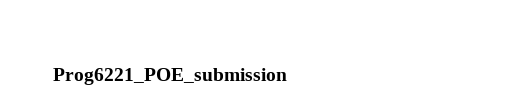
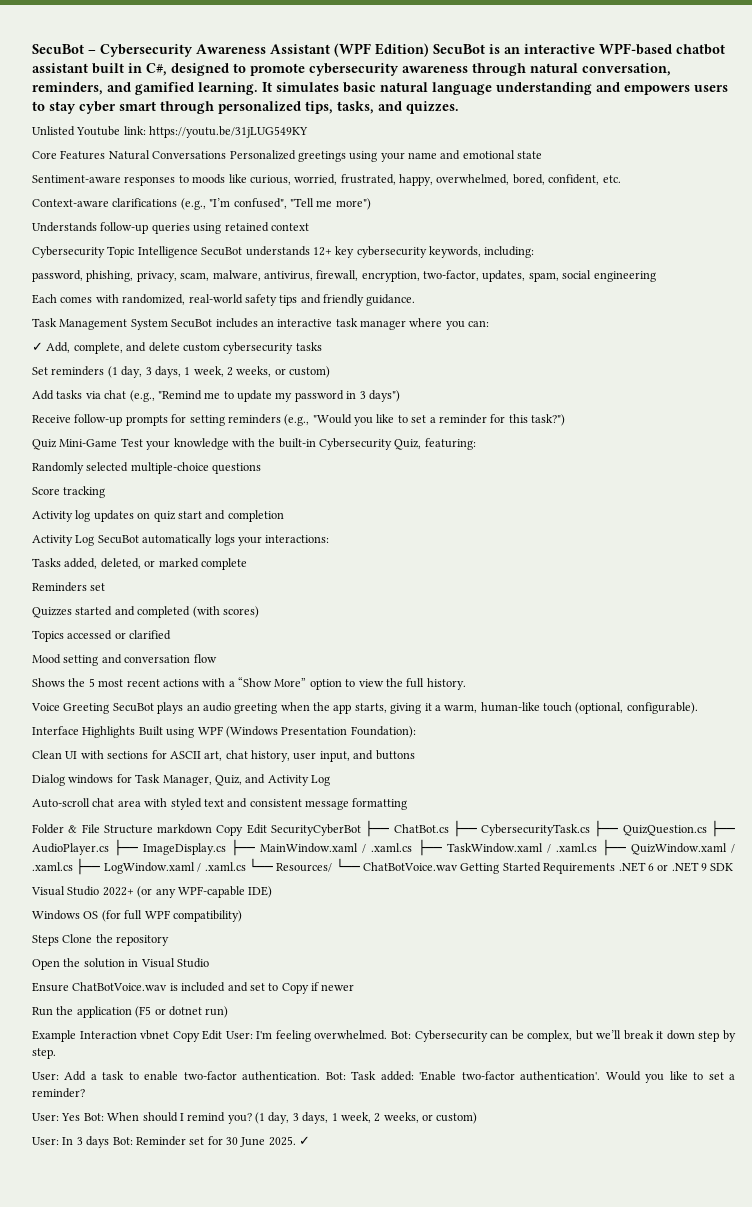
- Prog6221_POE_submission
+ SecuBot – Cybersecurity Awareness Assistant (WPF Edition) SecuBot is an interactive WPF-based chatbot assistant built in C#, designed to promote cybersecurity awareness through natural conversation, reminders, and gamified learning. It simulates basic natural language understanding and empowers users to stay cyber smart through personalized tips, tasks, and quizzes.
+ Unlisted Youtube link: https://youtu.be/31jLUG549KY
+ Core Features Natural Conversations Personalized greetings using your name and emotional state
+ Sentiment-aware responses to moods like curious, worried, frustrated, happy, overwhelmed, bored, confident, etc.
+ Context-aware clarifications (e.g., "I’m confused", "Tell me more")
+ Understands follow-up queries using retained context
+ Cybersecurity Topic Intelligence SecuBot understands 12+ key cybersecurity keywords, including:
+ password, phishing, privacy, scam, malware, antivirus, firewall, encryption, two-factor, updates, spam, social engineering
+ Each comes with randomized, real-world safety tips and friendly guidance.
+ Task Management System SecuBot includes an interactive task manager where you can:
+ ✓ Add, complete, and delete custom cybersecurity tasks
+ Set reminders (1 day, 3 days, 1 week, 2 weeks, or custom)
+ Add tasks via chat (e.g., "Remind me to update my password in 3 days")
+ Receive follow-up prompts for setting reminders (e.g., "Would you like to set a reminder for this task?")
+ Quiz Mini-Game Test your knowledge with the built-in Cybersecurity Quiz, featuring:
+ Randomly selected multiple-choice questions
+ Score tracking
+ Activity log updates on quiz start and completion
+ Activity Log SecuBot automatically logs your interactions:
+ Tasks added, deleted, or marked complete
+ Reminders set
+ Quizzes started and completed (with scores)
+ Topics accessed or clarified
+ Mood setting and conversation flow
+ Shows the 5 most recent actions with a “Show More” option to view the full history.
+ Voice Greeting SecuBot plays an audio greeting when the app starts, giving it a warm, human-like touch (optional, configurable).
+ Interface Highlights Built using WPF (Windows Presentation Foundation):
+ Clean UI with sections for ASCII art, chat history, user input, and buttons
+ Dialog windows for Task Manager, Quiz, and Activity Log
+ Auto-scroll chat area with styled text and consistent message formatting
+ Folder & File Structure markdown Copy Edit SecurityCyberBot ├── ChatBot.cs ├── CybersecurityTask.cs ├── QuizQuestion.cs ├── AudioPlayer.cs ├── ImageDisplay.cs ├── MainWindow.xaml / .xaml.cs ├── TaskWindow.xaml / .xaml.cs ├── QuizWindow.xaml / .xaml.cs ├── LogWindow.xaml / .xaml.cs └── Resources/ └── ChatBotVoice.wav Getting Started Requirements .NET 6 or .NET 9 SDK
+ Visual Studio 2022+ (or any WPF-capable IDE)
+ Windows OS (for full WPF compatibility)
+ Steps Clone the repository
+ Open the solution in Visual Studio
+ Ensure ChatBotVoice.wav is included and set to Copy if newer
+ Run the application (F5 or dotnet run)
+ Example Interaction vbnet Copy Edit User: I'm feeling overwhelmed. Bot: Cybersecurity can be complex, but we’ll break it down step by step.
+ User: Add a task to enable two-factor authentication. Bot: Task added: 'Enable two-factor authentication'. Would you like to set a reminder?
+ User: Yes Bot: When should I remind you? (1 day, 3 days, 1 week, 2 weeks, or custom)
+ User: In 3 days Bot: Reminder set for 30 June 2025. ✓

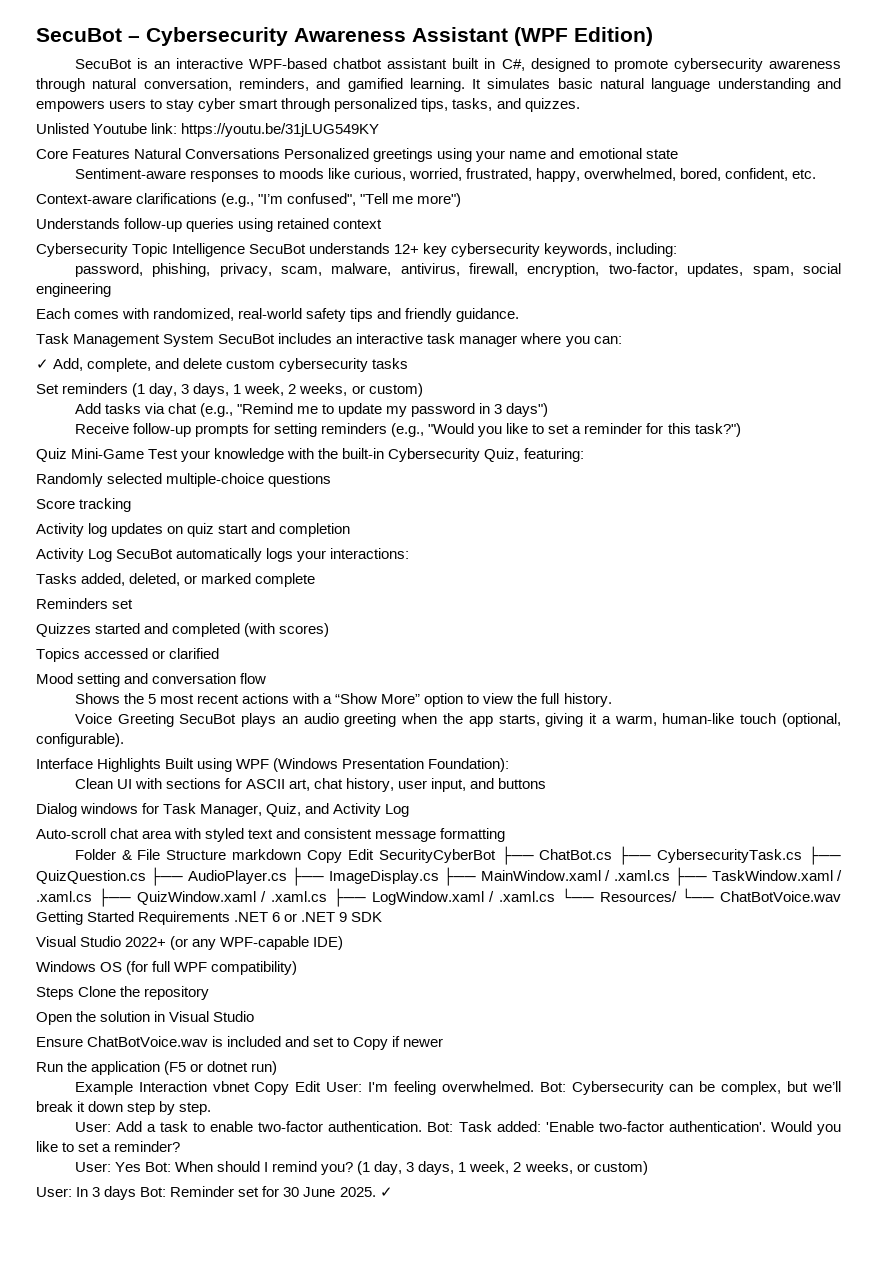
- SecuBot – Cybersecurity Awareness Assistant (WPF Edition) SecuBot is an interactive WPF-based chatbot assistant built in C#, designed to promote cybersecurity awareness through natural conversation, reminders, and gamified learning.
+ SecuBot – Cybersecurity Awareness Assistant (WPF Edition)
+ SecuBot is an interactive WPF-based chatbot assistant built in C#, designed to promote cybersecurity awareness through natural conversation, reminders, and gamified learning.

